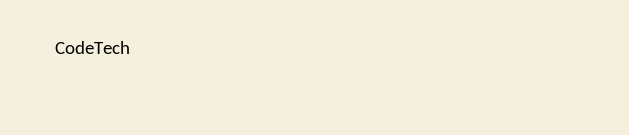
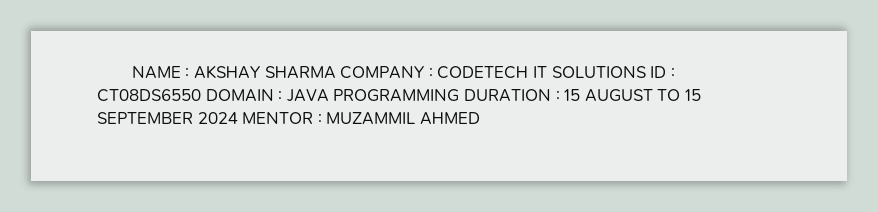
- CodeTech
+ NAME : AKSHAY SHARMA COMPANY : CODETECH IT SOLUTIONS ID : CT08DS6550 DOMAIN : JAVA PROGRAMMING DURATION : 15 AUGUST TO 15 SEPTEMBER 2024 MENTOR : MUZAMMIL AHMED

